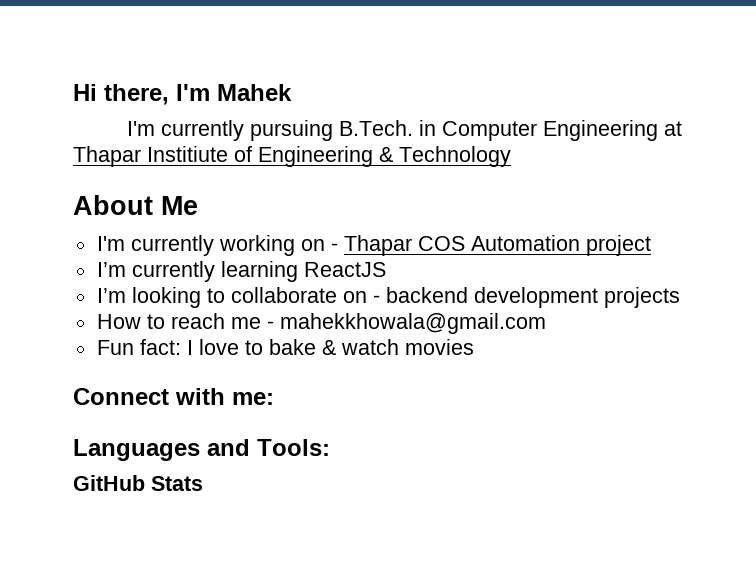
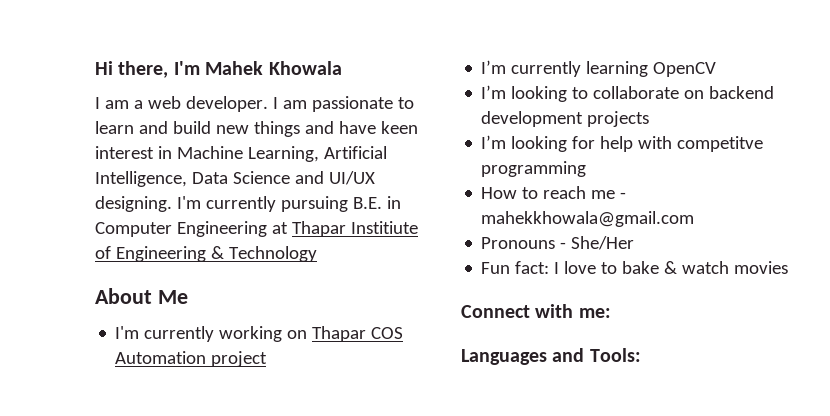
- Hi there, I'm Mahek
- I'm currently pursuing B.Tech. in Computer Engineering at Thapar Institiute of Engineering & Technology
+ Hi there, I'm Mahek Khowala
+ I am a web developer. I am passionate to learn and build new things and have keen interest in Machine Learning, Artificial Intelligence, Data Science and UI/UX designing. I'm currently pursuing B.E. in Computer Engineering at Thapar Institiute of Engineering & Technology
- I'm currently working on - Thapar COS Automation project
+ I'm currently working on Thapar COS Automation project
- I’m currently learning ReactJS
+ I’m currently learning OpenCV
- I’m looking to collaborate on - backend development projects
+ I’m looking to collaborate on backend development projects
+ I’m looking for help with competitve programming
+ Pronouns - She/Her
- GitHub Stats

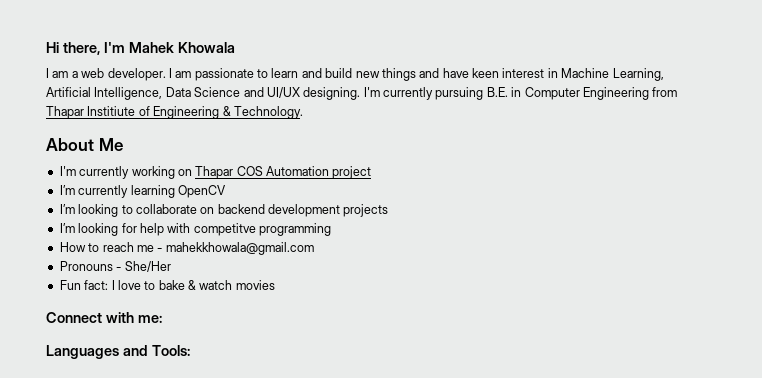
- I'm currently pursuing B.E. in Computer Engineering at Thapar Institiute of Engineering & Technology
+ I'm currently pursuing B.E. in Computer Engineering from Thapar Institiute of Engineering & Technology.

